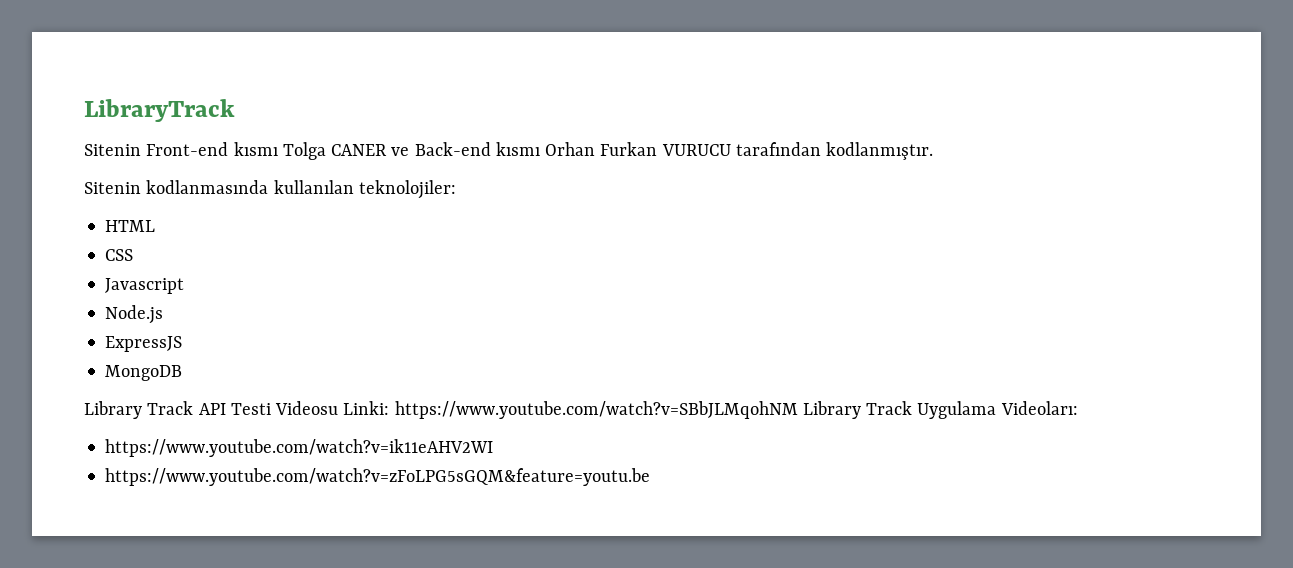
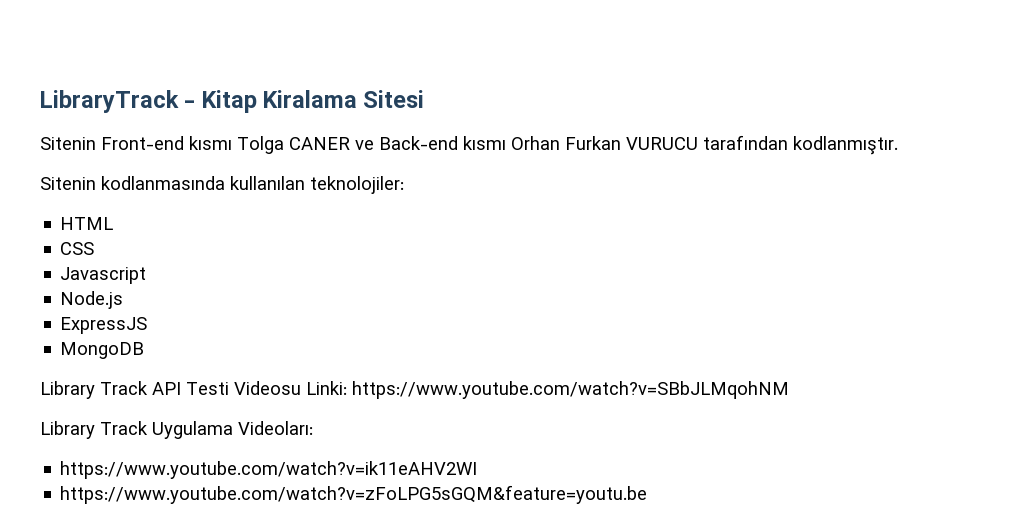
- LibraryTrack
+ LibraryTrack - Kitap Kiralama Sitesi
- Library Track API Testi Videosu Linki: https://www.youtube.com/watch?v=SBbJLMqohNM Library Track Uygulama Videoları:
+ Library Track API Testi Videosu Linki: https://www.youtube.com/watch?v=SBbJLMqohNM
+ Library Track Uygulama Videoları:

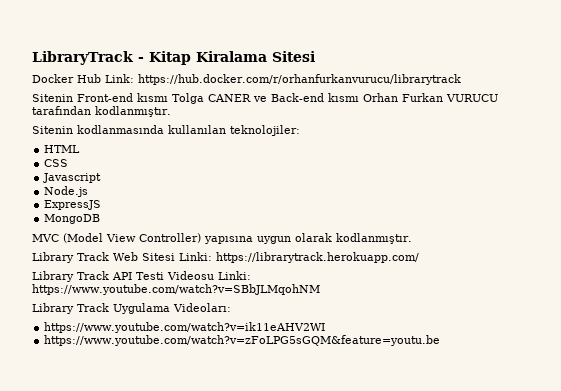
+ Docker Hub Link: https://hub.docker.com/r/orhanfurkanvurucu/librarytrack
+ MVC (Model View Controller) yapısına uygun olarak kodlanmıştır.
+ Library Track Web Sitesi Linki: https://librarytrack.herokuapp.com/

